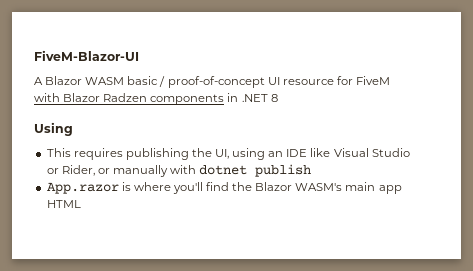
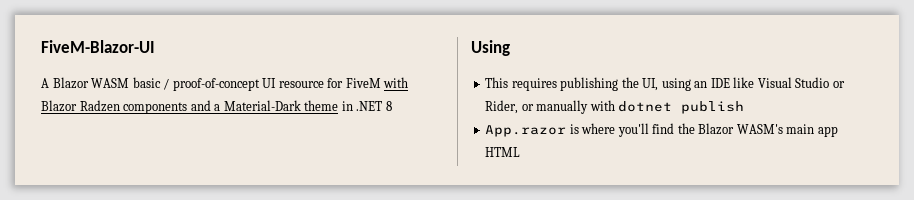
- A Blazor WASM basic / proof-of-concept UI resource for FiveM with Blazor Radzen components in .NET 8
+ A Blazor WASM basic / proof-of-concept UI resource for FiveM with Blazor Radzen components and a Material-Dark theme in .NET 8

